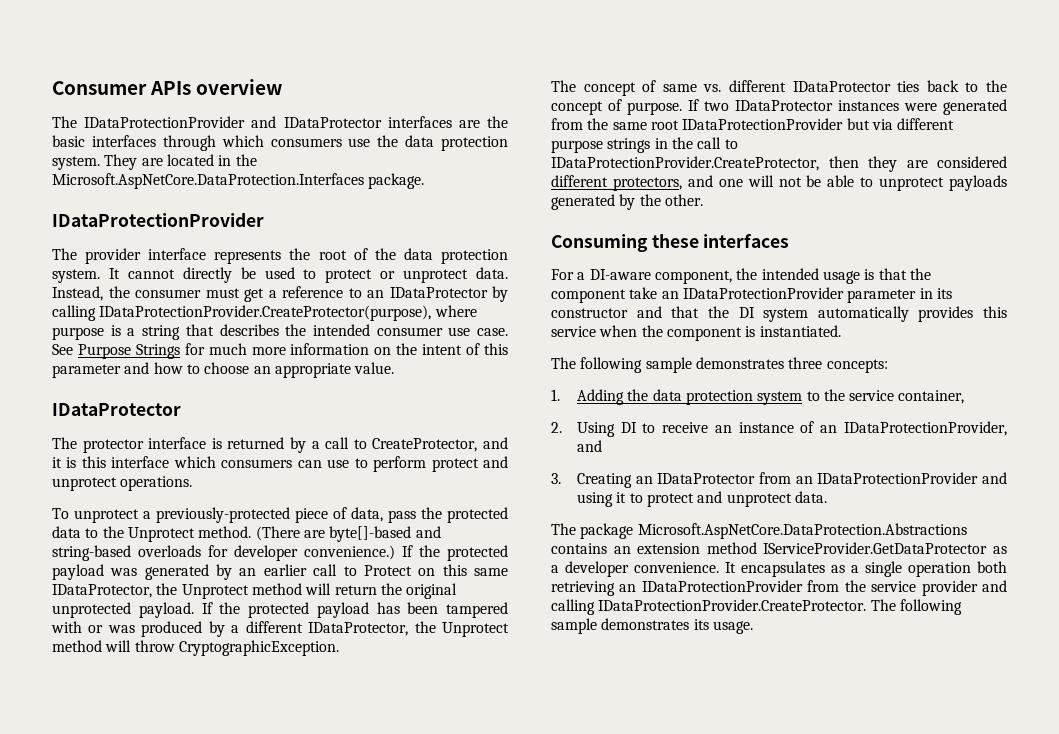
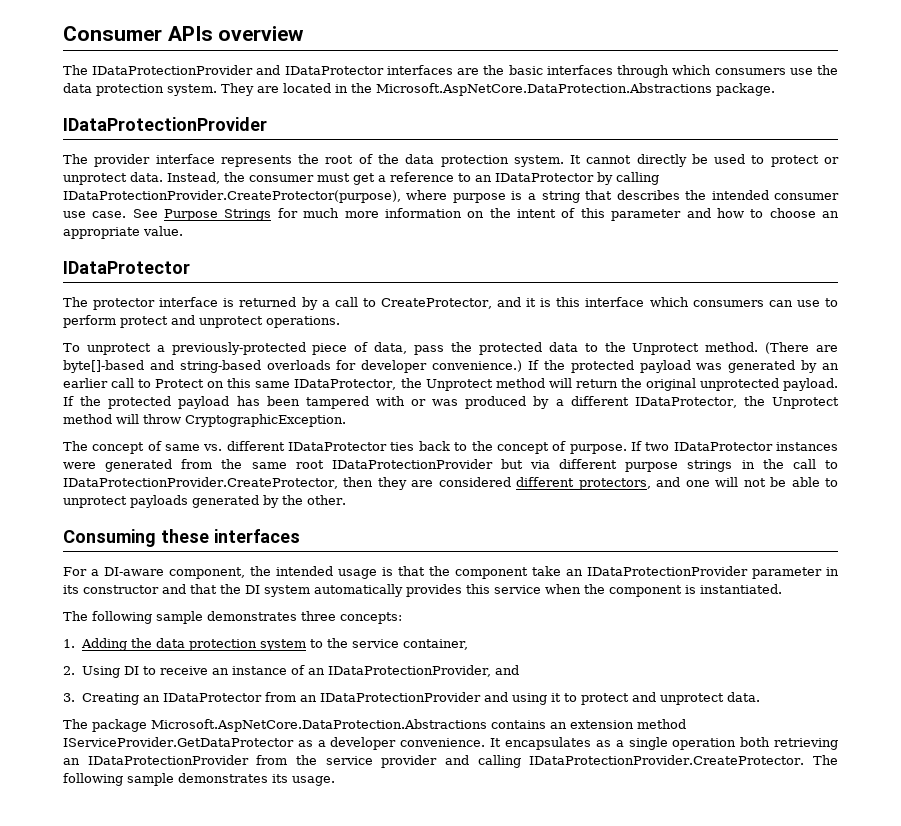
- They are located in the Microsoft.AspNetCore.DataProtection.Interfaces package.
+ They are located in the Microsoft.AspNetCore.DataProtection.Abstractions package.

